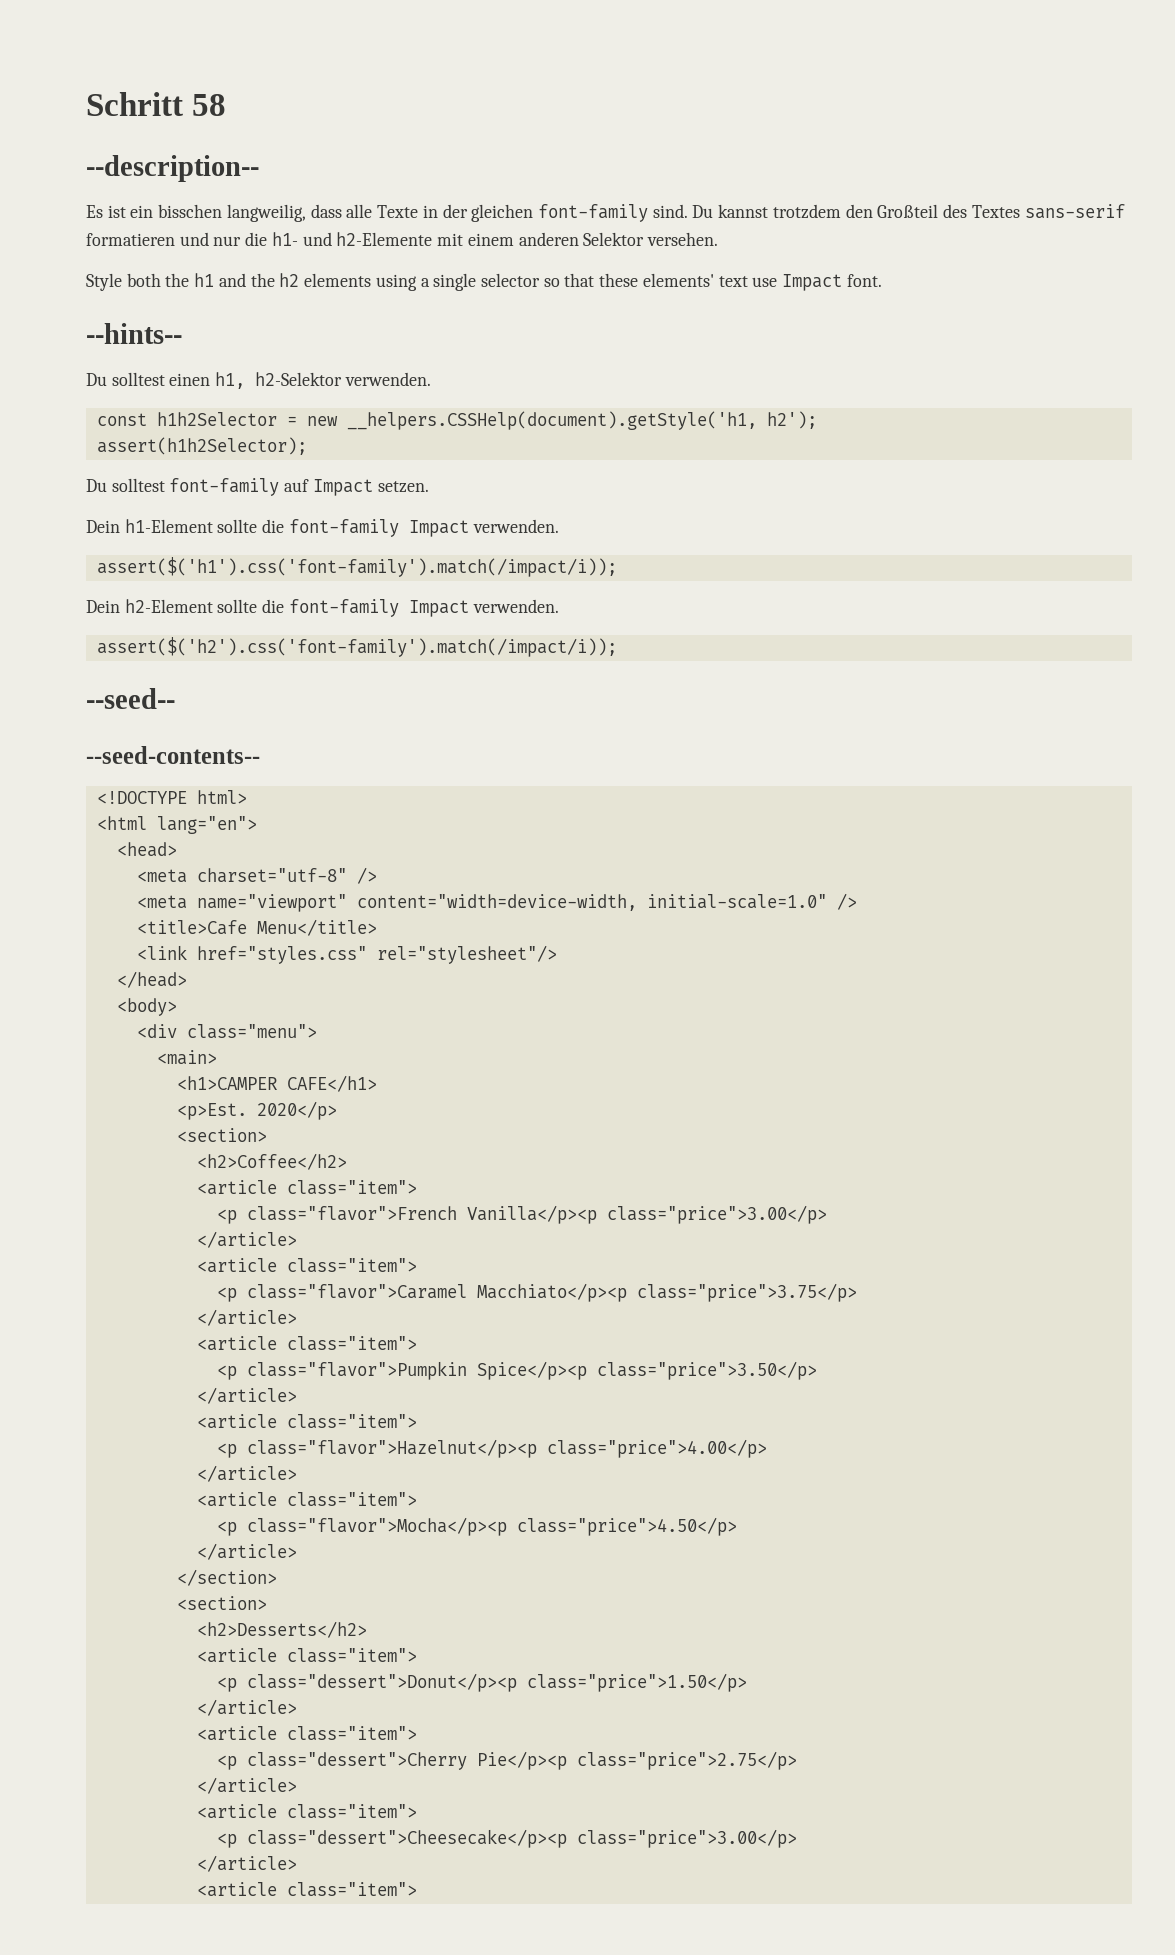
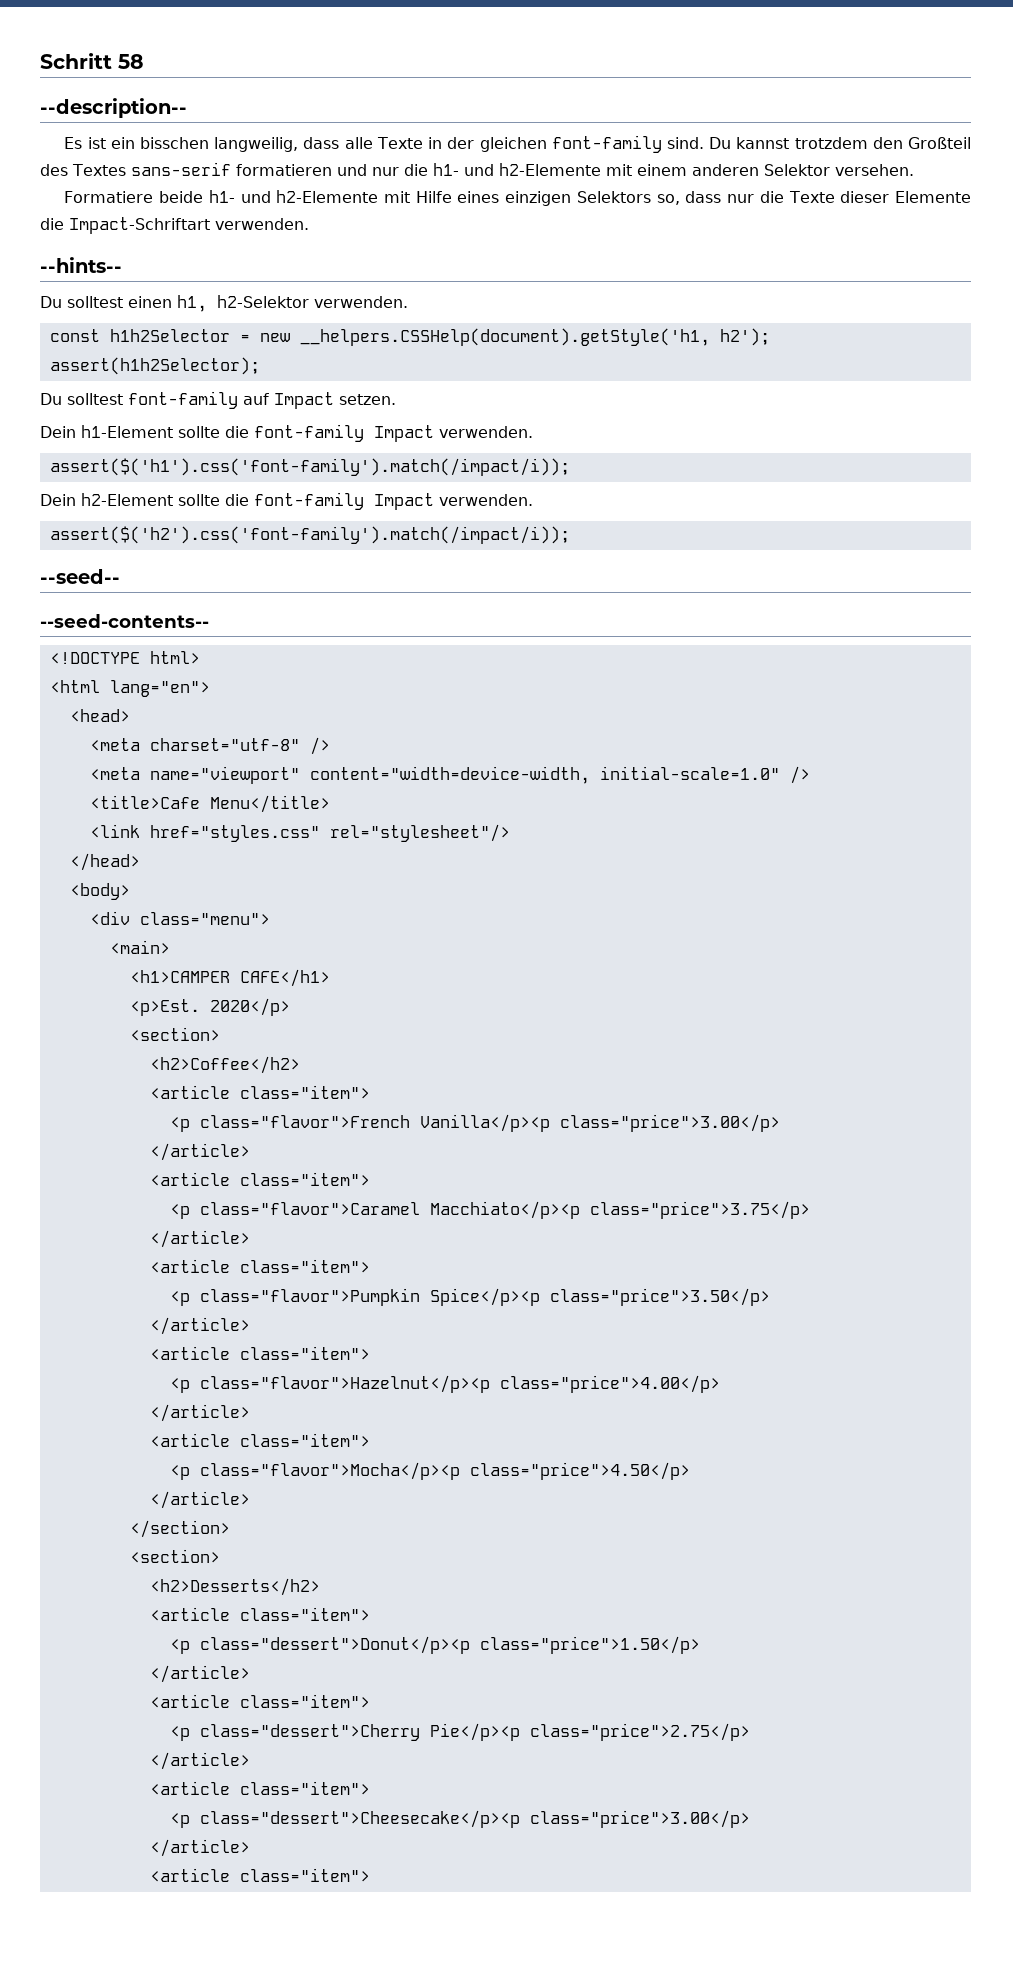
- Style both the h1 and the h2 elements using a single selector so that these elements' text use Impact font.
+ Formatiere beide h1- und h2-Elemente mit Hilfe eines einzigen Selektors so, dass nur die Texte dieser Elemente die Impact-Schriftart verwenden.

